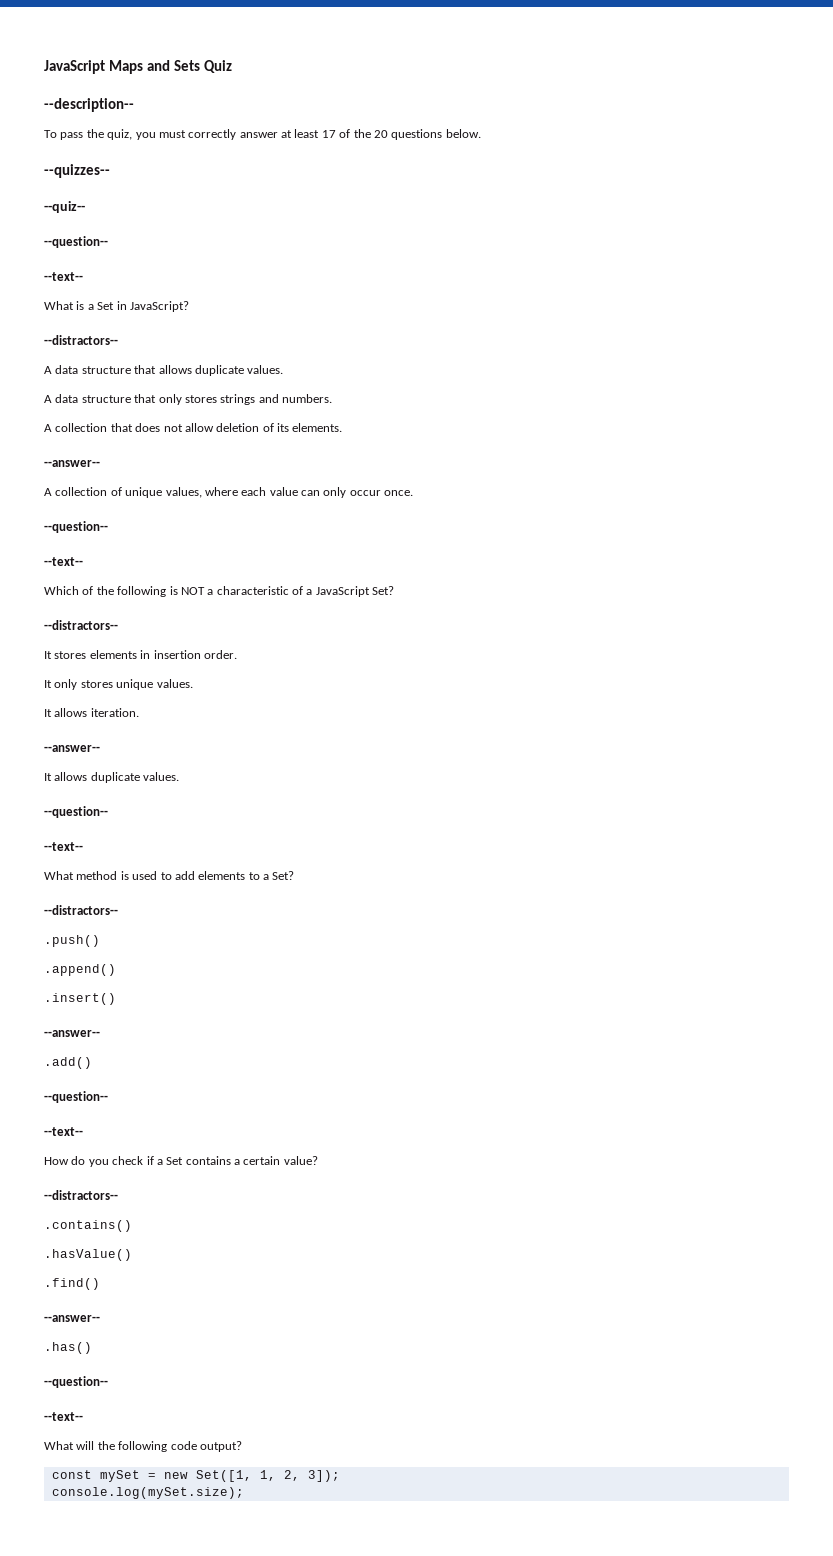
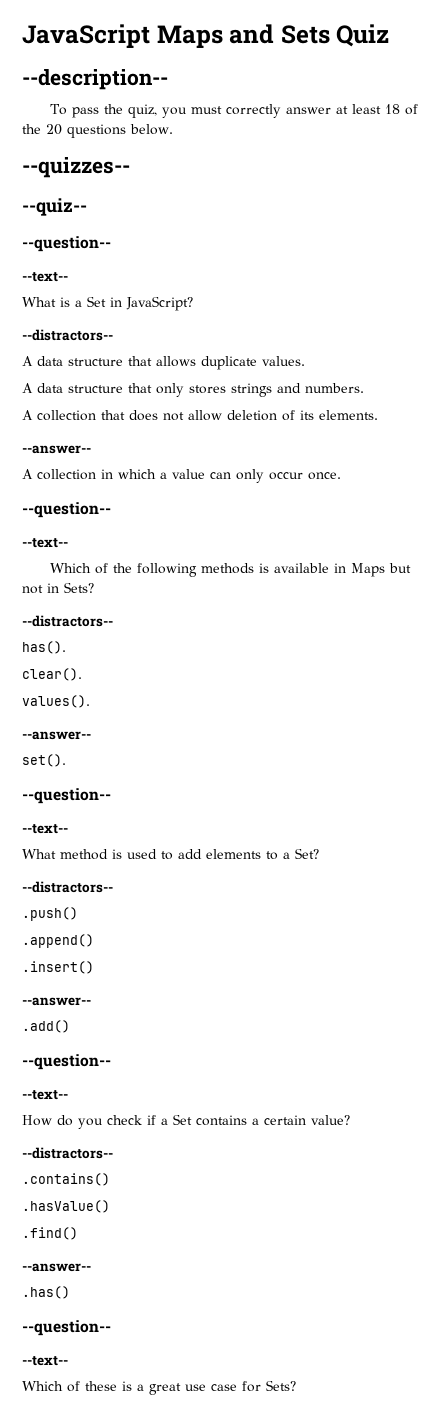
- To pass the quiz, you must correctly answer at least 17 of the 20 questions below.
+ To pass the quiz, you must correctly answer at least 18 of the 20 questions below.
- A collection of unique values, where each value can only occur once.
+ A collection in which a value can only occur once.
- Which of the following is NOT a characteristic of a JavaScript Set?
+ Which of the following methods is available in Maps but not in Sets?
  --distractors--
- It stores elements in insertion order.
- It only stores unique values.
- It allows iteration.
+ has().
+ clear().
+ values().
  --answer--
- It allows duplicate values.
+ set().
- What will the following code output?
- const mySet = new Set([1, 1, 2, 3]);
- console.log(mySet.size);
+ Which of these is a great use case for Sets?

